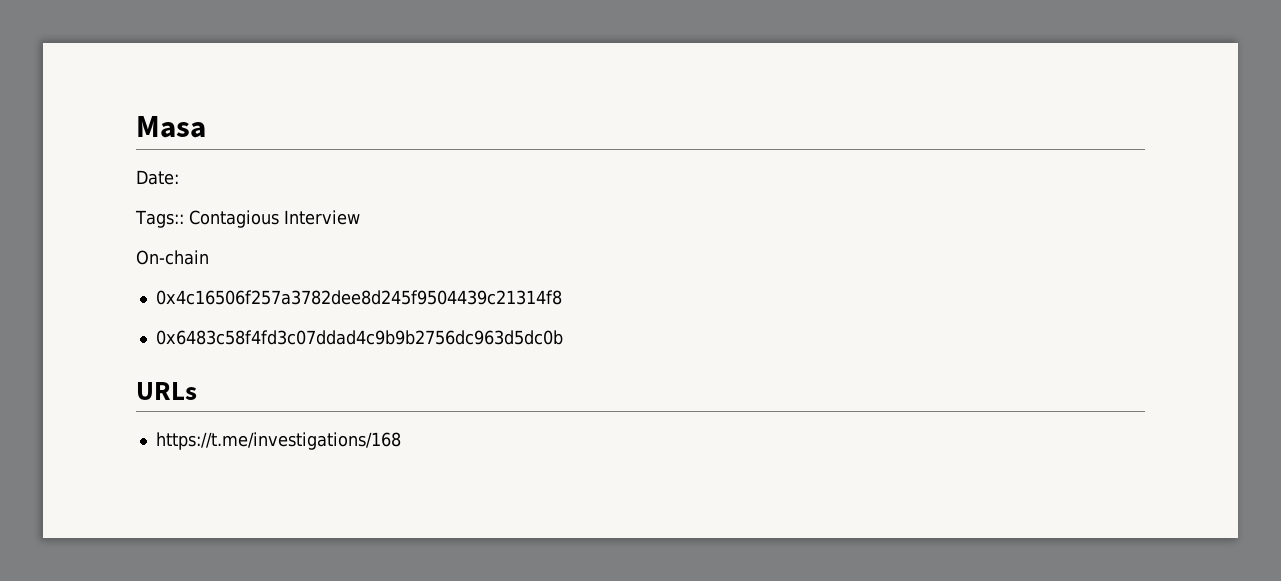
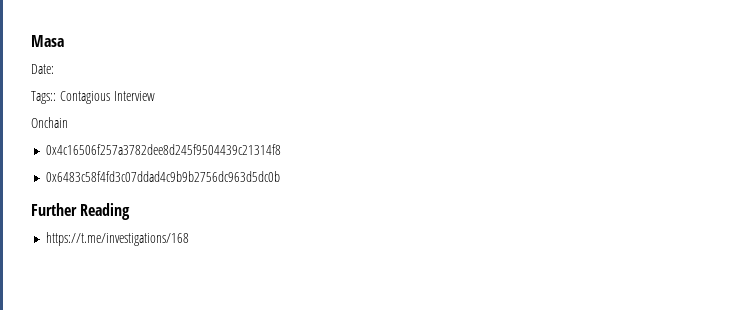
- On-chain
+ Onchain
- URLs
+ Further Reading

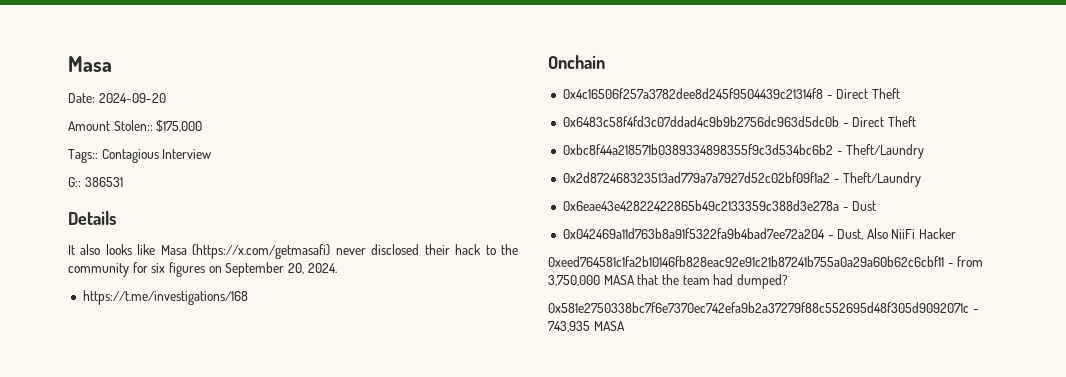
- Date:
+ Date: 2024-09-20
+ Amount Stolen:: $175,000
+ G:: 386531
+ Details
+ It also looks like Masa (https://x.com/getmasafi) never disclosed their hack to the community for six figures on September 20, 2024.
+ https://t.me/investigations/168
  Onchain
- 0x4c16506f257a3782dee8d245f9504439c21314f8
- 0x6483c58f4fd3c07ddad4c9b9b2756dc963d5dc0b
- Further Reading
- https://t.me/investigations/168
+ 0x4c16506f257a3782dee8d245f9504439c21314f8 - Direct Theft
+ 0x6483c58f4fd3c07ddad4c9b9b2756dc963d5dc0b - Direct Theft
+ 0xbc8f44a218571b0389334898355f9c3d534bc6b2 - Theft/Laundry
+ 0x2d872468323513ad779a7a7927d52c02bf09f1a2 - Theft/Laundry
+ 0x6eae43e42822422865b49c2133359c388d3e278a - Dust
+ 0x042469a11d763b8a91f5322fa9b4bad7ee72a204 - Dust, Also NiiFi Hacker
+ 0xeed764581c1fa2b10146fb828eac92e91c21b87241b755a0a29a60b62c6cbf11 - from 3,750,000 MASA that the team had dumped?
+ 0x581e2750338bc7f6e7370ec742efa9b2a37279f88c552695d48f305d9092071c - 743,935 MASA

